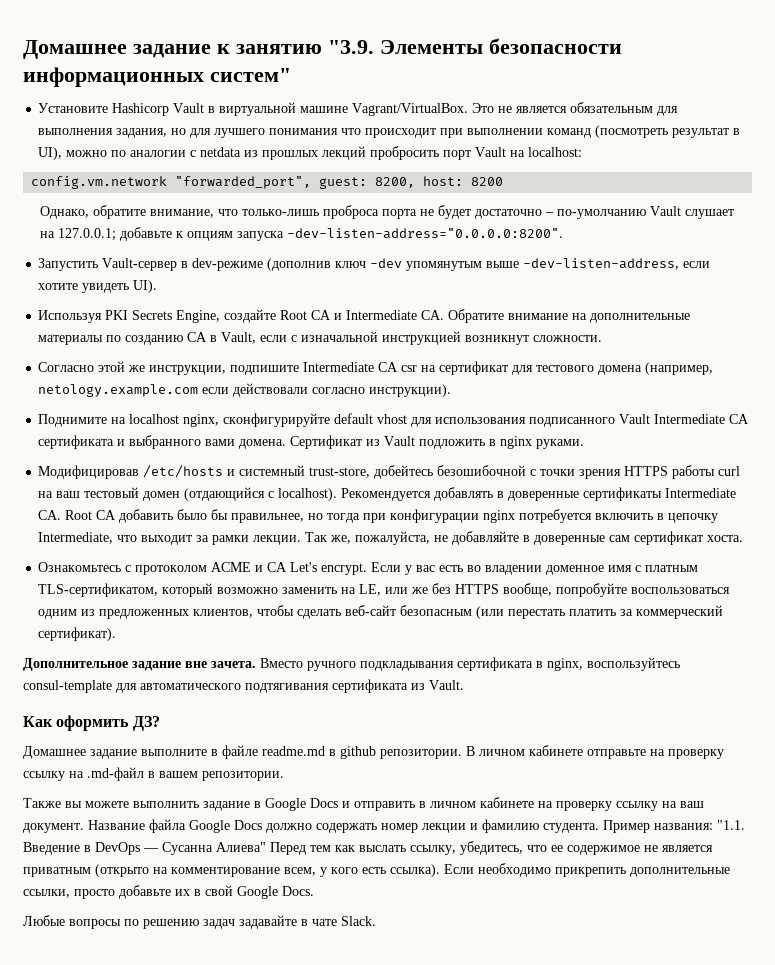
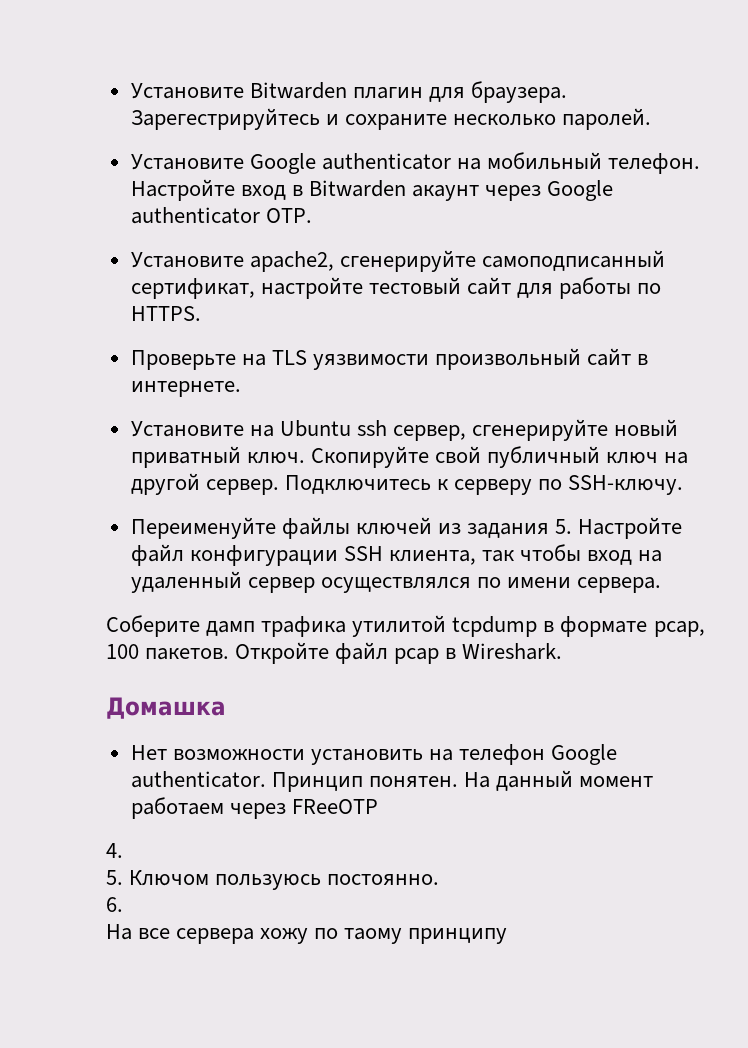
- Домашнее задание к занятию "3.9. Элементы безопасности информационных систем"
- Установите Hashicorp Vault в виртуальной машине Vagrant/VirtualBox. Это не является обязательным для выполнения задания, но для лучшего понимания что происходит при выполнении команд (посмотреть результат в UI), можно по аналогии с netdata из прошлых лекций пробросить порт Vault на localhost:
- config.vm.network "forwarded_port", guest: 8200, host: 8200
- Однако, обратите внимание, что только-лишь проброса порта не будет достаточно – по-умолчанию Vault слушает на 127.0.0.1; добавьте к опциям запуска -dev-listen-address="0.0.0.0:8200".
- Запустить Vault-сервер в dev-режиме (дополнив ключ -dev упомянутым выше -dev-listen-address, если хотите увидеть UI).
- Используя PKI Secrets Engine, создайте Root CA и Intermediate CA. Обратите внимание на дополнительные материалы по созданию CA в Vault, если с изначальной инструкцией возникнут сложности.
- Согласно этой же инструкции, подпишите Intermediate CA csr на сертификат для тестового домена (например, netology.example.com если действовали согласно инструкции).
- Поднимите на localhost nginx, сконфигурируйте default vhost для использования подписанного Vault Intermediate CA сертификата и выбранного вами домена. Сертификат из Vault подложить в nginx руками.
- Модифицировав /etc/hosts и системный trust-store, добейтесь безошибочной с точки зрения HTTPS работы curl на ваш тестовый домен (отдающийся с localhost). Рекомендуется добавлять в доверенные сертификаты Intermediate CA. Root CA добавить было бы правильнее, но тогда при конфигурации nginx потребуется включить в цепочку Intermediate, что выходит за рамки лекции. Так же, пожалуйста, не добавляйте в доверенные сам сертификат хоста.
- Ознакомьтесь с протоколом ACME и CA Let's encrypt. Если у вас есть во владении доменное имя с платным TLS-сертификатом, который возможно заменить на LE, или же без HTTPS вообще, попробуйте воспользоваться одним из предложенных клиентов, чтобы сделать веб-сайт безопасным (или перестать платить за коммерческий сертификат).
- Дополнительное задание вне зачета. Вместо ручного подкладывания сертификата в nginx, воспользуйтесь consul-template для автоматического подтягивания сертификата из Vault.
- Как оформить ДЗ?
- Домашнее задание выполните в файле readme.md в github репозитории. В личном кабинете отправьте на проверку ссылку на .md-файл в вашем репозитории.
- Также вы можете выполнить задание в Google Docs и отправить в личном кабинете на проверку ссылку на ваш документ. Название файла Google Docs должно содержать номер лекции и фамилию студента. Пример названия: "1.1. Введение в DevOps — Сусанна Алиева" Перед тем как выслать ссылку, убедитесь, что ее содержимое не является приватным (открыто на комментирование всем, у кого есть ссылка). Если необходимо прикрепить дополнительные ссылки, просто добавьте их в свой Google Docs.
- Любые вопросы по решению задач задавайте в чате Slack.
+ Установите Bitwarden плагин для браузера. Зарегестрируйтесь и сохраните несколько паролей.
+ Установите Google authenticator на мобильный телефон. Настройте вход в Bitwarden акаунт через Google authenticator OTP.
+ Установите apache2, сгенерируйте самоподписанный сертификат, настройте тестовый сайт для работы по HTTPS.
+ Проверьте на TLS уязвимости произвольный сайт в интернете.
+ Установите на Ubuntu ssh сервер, сгенерируйте новый приватный ключ. Скопируйте свой публичный ключ на другой сервер. Подключитесь к серверу по SSH-ключу.
+ Переименуйте файлы ключей из задания 5. Настройте файл конфигурации SSH клиента, так чтобы вход на удаленный сервер осуществлялся по имени сервера.
+ Соберите дамп трафика утилитой tcpdump в формате pcap, 100 пакетов. Откройте файл pcap в Wireshark.
+ Домашка
+ Нет возможности установить на телефон Google authenticator. Принцип понятен. На данный момент работаем через FReeOTP
+ 4.
+ 5. Ключом пользуюсь постоянно.
+ 6.
+ На все сервера хожу по таому принципу

